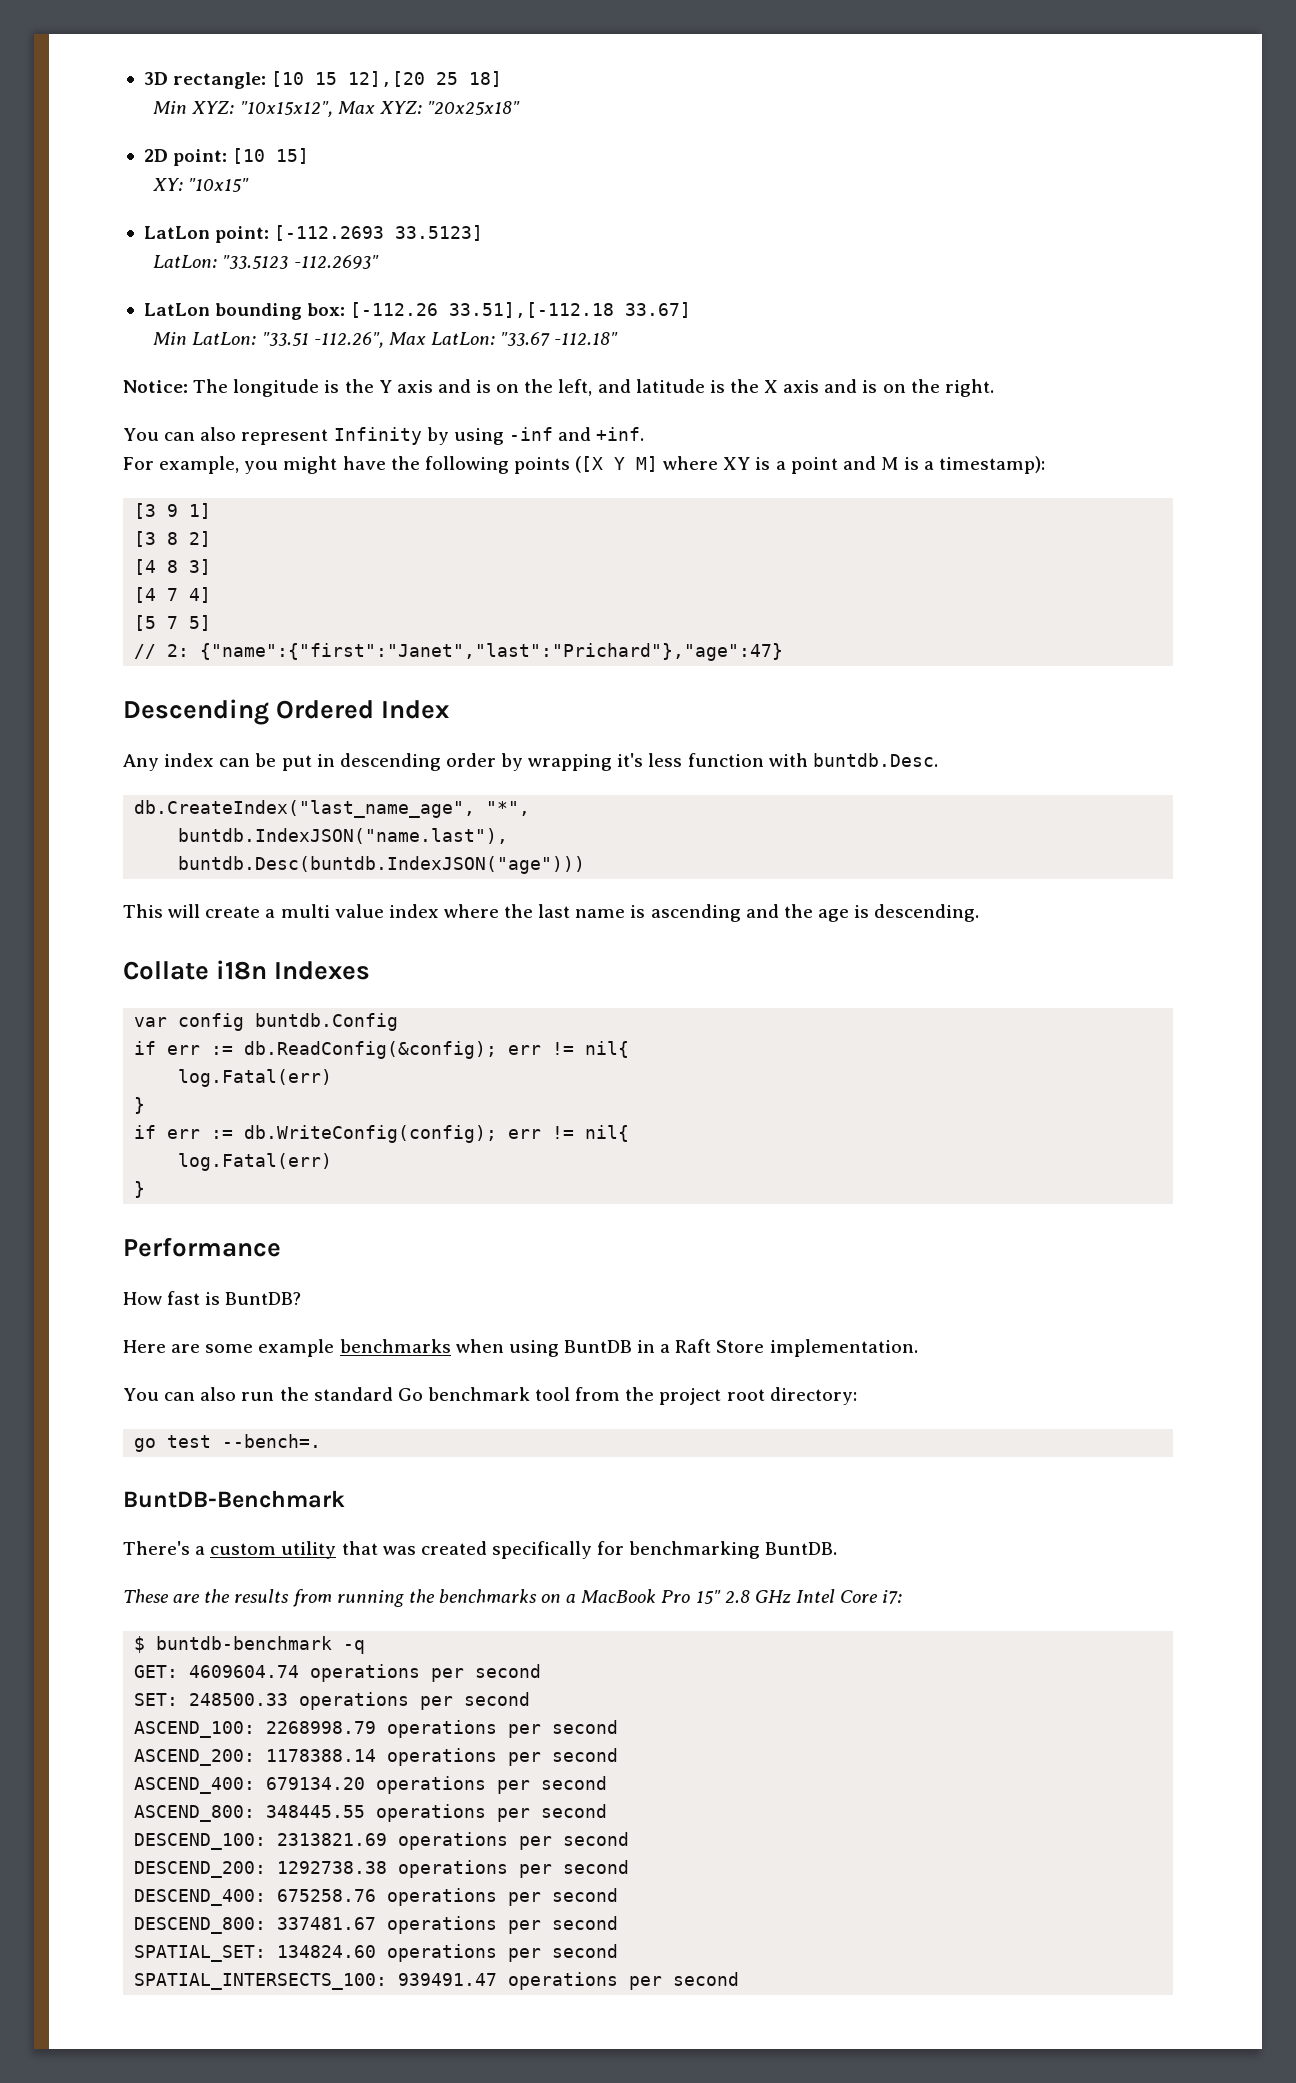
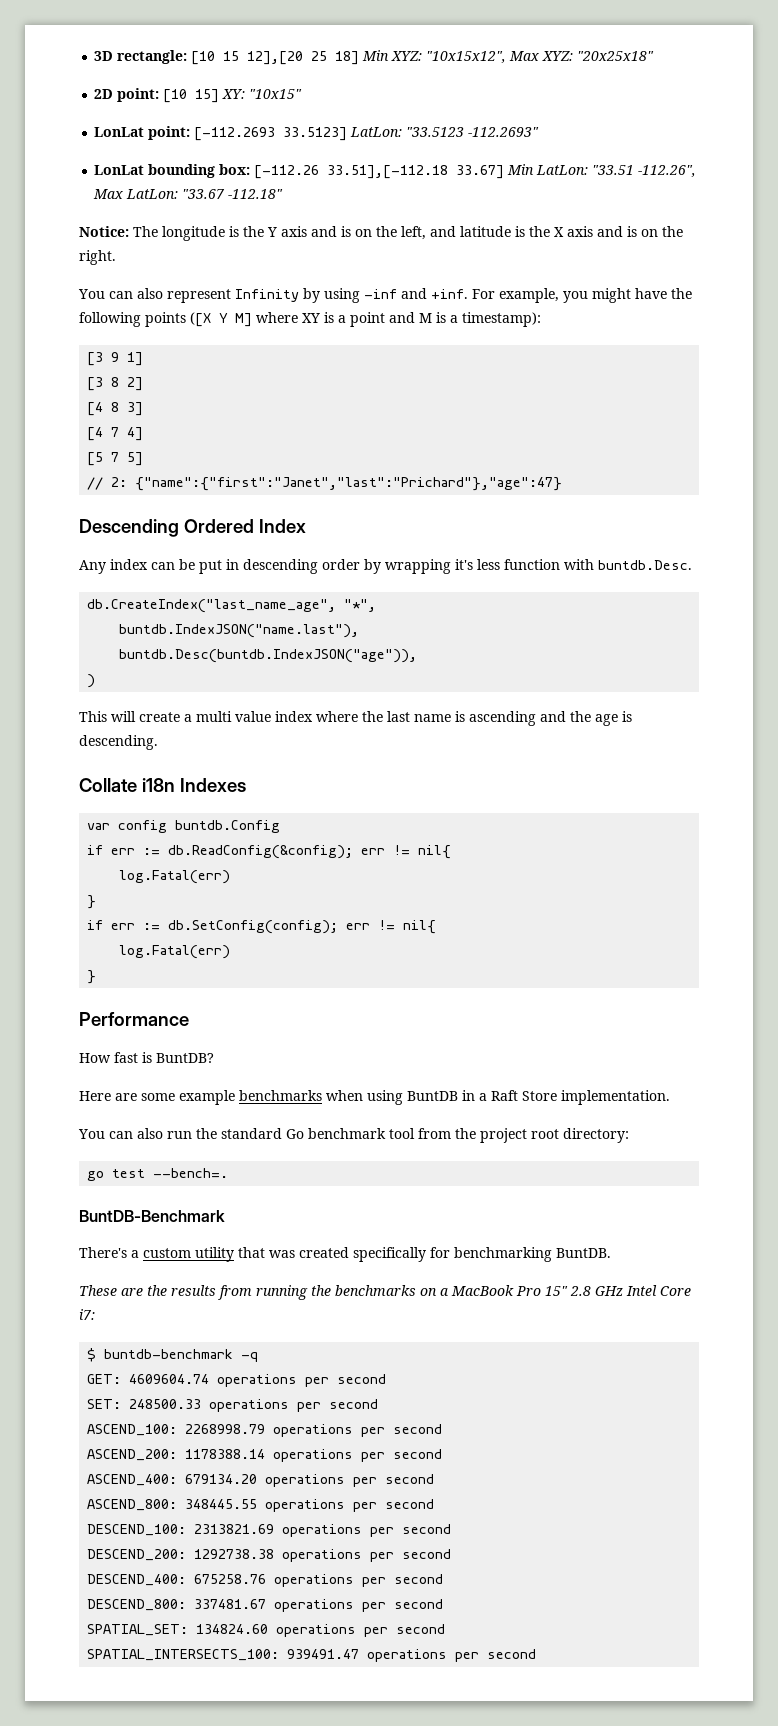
- 3D rectangle: [10 15 12],[20 25 18]
- Min XYZ: "10x15x12", Max XYZ: "20x25x18"
+ 3D rectangle: [10 15 12],[20 25 18] Min XYZ: "10x15x12", Max XYZ: "20x25x18"
- 2D point: [10 15]
- XY: "10x15"
+ 2D point: [10 15] XY: "10x15"
- LatLon point: [-112.2693 33.5123]
- LatLon: "33.5123 -112.2693"
+ LonLat point: [-112.2693 33.5123] LatLon: "33.5123 -112.2693"
- LatLon bounding box: [-112.26 33.51],[-112.18 33.67]
- Min LatLon: "33.51 -112.26", Max LatLon: "33.67 -112.18"
+ LonLat bounding box: [-112.26 33.51],[-112.18 33.67] Min LatLon: "33.51 -112.26", Max LatLon: "33.67 -112.18"
- You can also represent Infinity by using -inf and +inf.
- For example, you might have the following points ([X Y M] where XY is a point and M is a timestamp):
+ You can also represent Infinity by using -inf and +inf. For example, you might have the following points ([X Y M] where XY is a point and M is a timestamp):
- buntdb.Desc(buntdb.IndexJSON("age")))
+ buntdb.Desc(buntdb.IndexJSON("age")),
+ )
- if err := db.WriteConfig(config); err != nil{
+ if err := db.SetConfig(config); err != nil{

